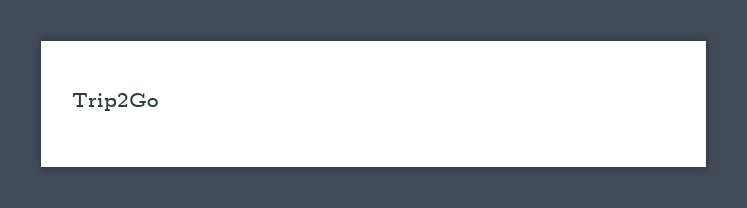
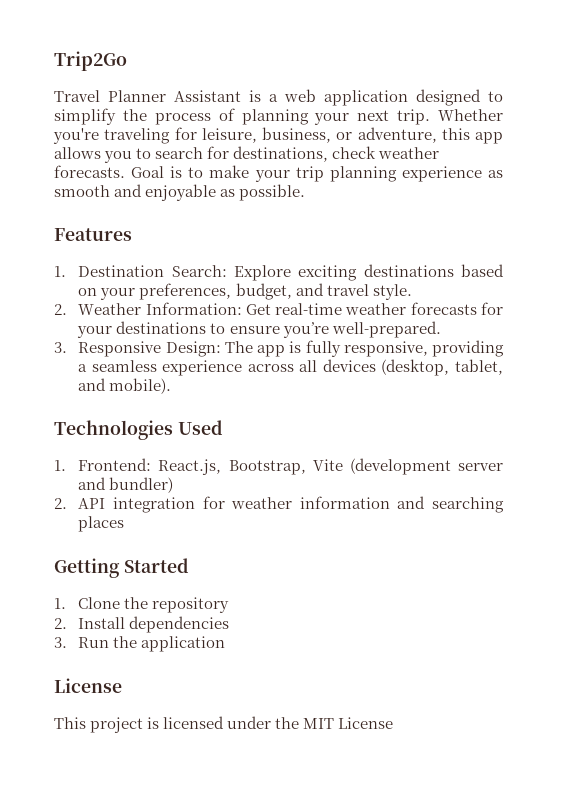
+ Travel Planner Assistant is a web application designed to simplify the process of planning your next trip. Whether you're traveling for leisure, business, or adventure, this app allows you to search for destinations, check weather forecasts. Goal is to make your trip planning experience as smooth and enjoyable as possible.
+ Features
+ 1. Destination Search: Explore exciting destinations based on your preferences, budget, and travel style.
+ 2. Weather Information: Get real-time weather forecasts for your destinations to ensure you’re well-prepared.
+ 3. Responsive Design: The app is fully responsive, providing a seamless experience across all devices (desktop, tablet, and mobile).
+ Technologies Used
+ 1. Frontend: React.js, Bootstrap, Vite (development server and bundler)
+ 2. API integration for weather information and searching places
+ Getting Started
+ 1. Clone the repository
+ 2. Install dependencies
+ 3. Run the application
+ License
+ This project is licensed under the MIT License

